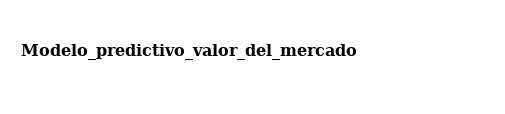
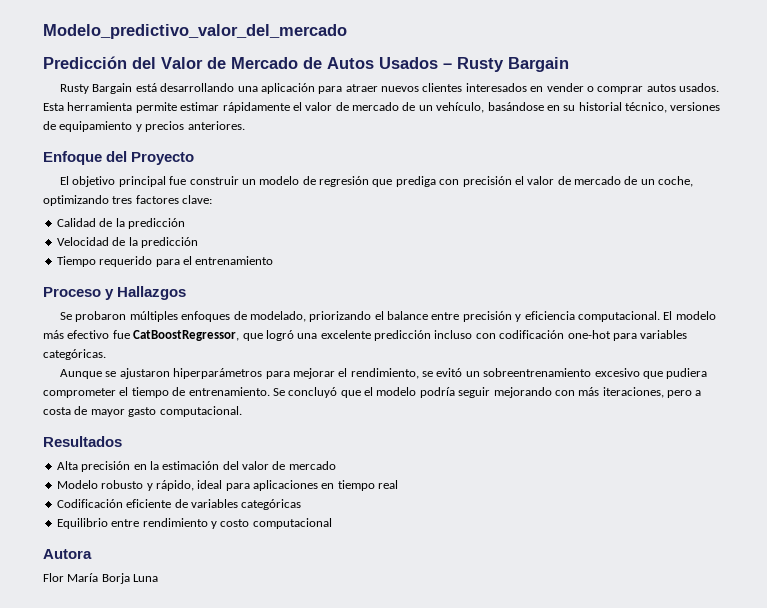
+ Predicción del Valor de Mercado de Autos Usados – Rusty Bargain
+ Rusty Bargain está desarrollando una aplicación para atraer nuevos clientes interesados en vender o comprar autos usados. Esta herramienta permite estimar rápidamente el valor de mercado de un vehículo, basándose en su historial técnico, versiones de equipamiento y precios anteriores.
+ Enfoque del Proyecto
+ El objetivo principal fue construir un modelo de regresión que prediga con precisión el valor de mercado de un coche, optimizando tres factores clave:
+ Calidad de la predicción
+ Velocidad de la predicción
+ Tiempo requerido para el entrenamiento
+ Proceso y Hallazgos
+ Se probaron múltiples enfoques de modelado, priorizando el balance entre precisión y eficiencia computacional. El modelo más efectivo fue CatBoostRegressor, que logró una excelente predicción incluso con codificación one-hot para variables categóricas.
+ Aunque se ajustaron hiperparámetros para mejorar el rendimiento, se evitó un sobreentrenamiento excesivo que pudiera comprometer el tiempo de entrenamiento. Se concluyó que el modelo podría seguir mejorando con más iteraciones, pero a costa de mayor gasto computacional.
+ Resultados
+ Alta precisión en la estimación del valor de mercado
+ Modelo robusto y rápido, ideal para aplicaciones en tiempo real
+ Codificación eficiente de variables categóricas
+ Equilibrio entre rendimiento y costo computacional
+ Autora
+ Flor María Borja Luna

